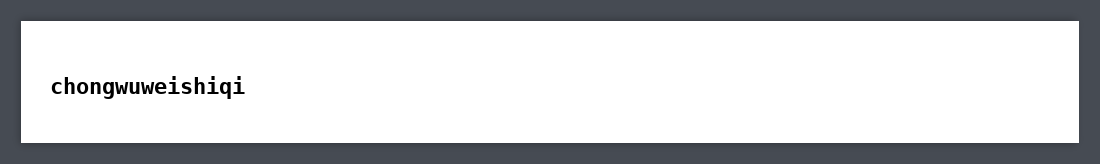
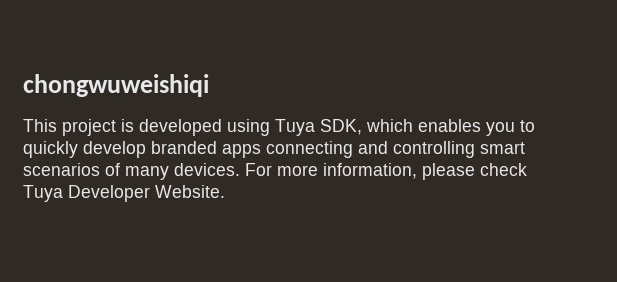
+ This project is developed using Tuya SDK, which enables you to quickly develop branded apps connecting and controlling smart scenarios of many devices. For more information, please check Tuya Developer Website.

